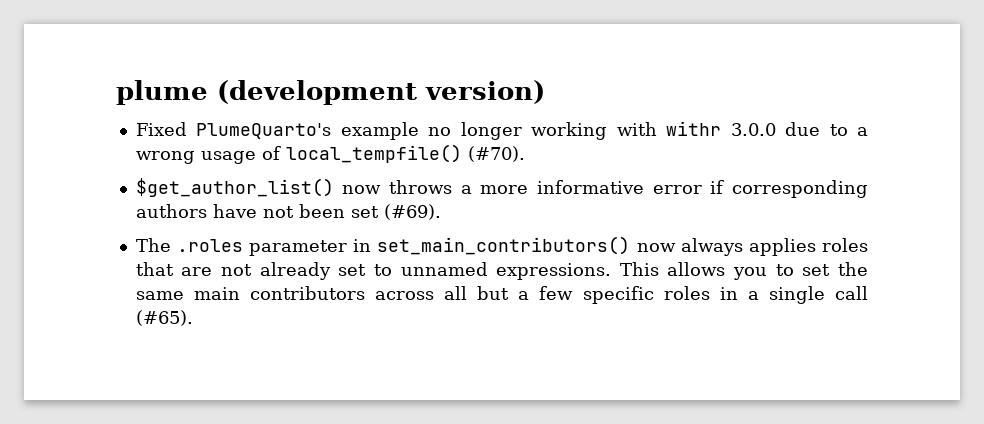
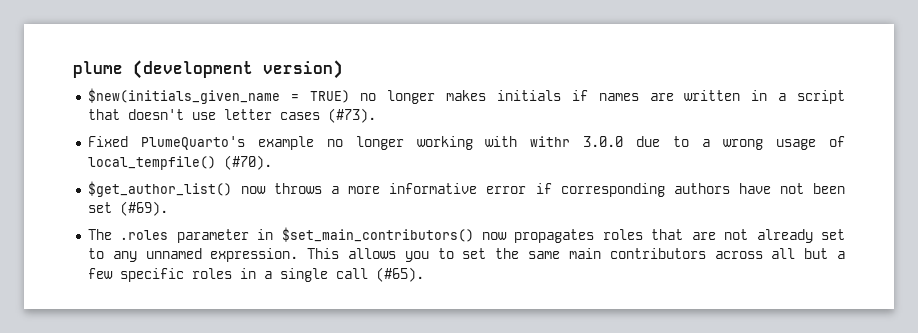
+ $new(initials_given_name = TRUE) no longer makes initials if names are written in a script that doesn't use letter cases (#73).
- The .roles parameter in set_main_contributors() now always applies roles that are not already set to unnamed expressions.
+ The .roles parameter in $set_main_contributors() now propagates roles that are not already set to any unnamed expression.

